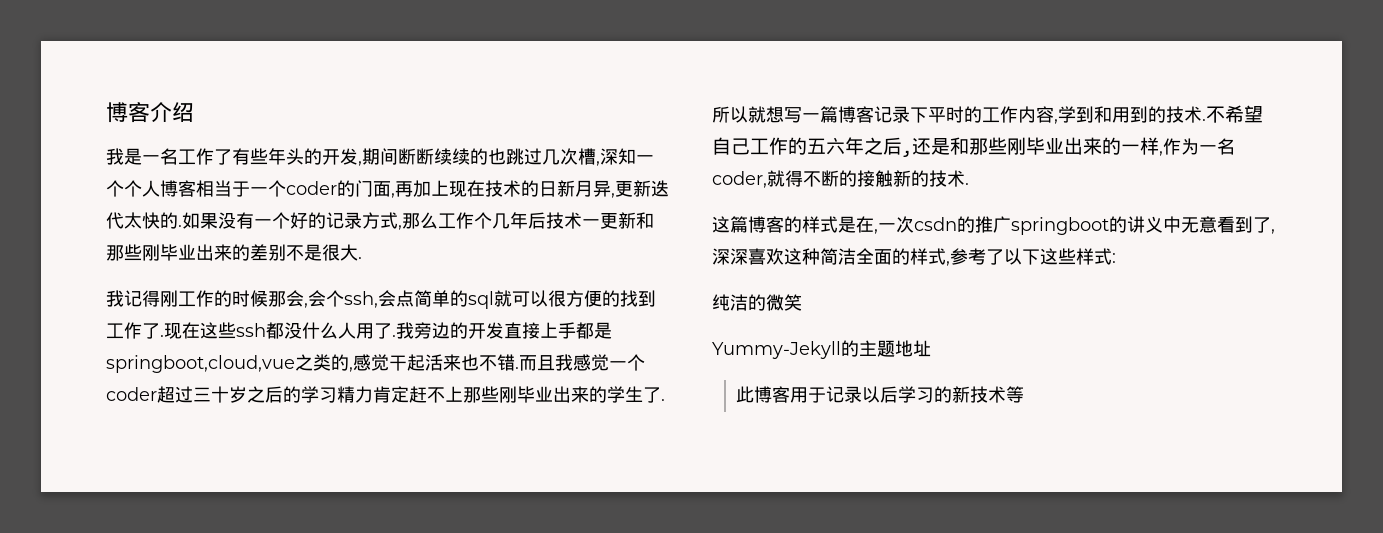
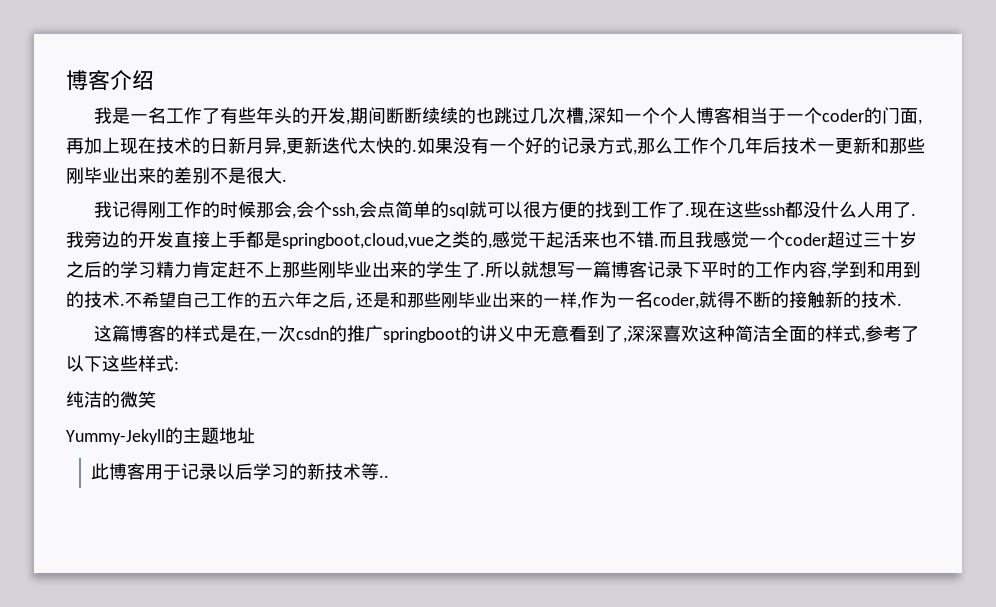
- 此博客用于记录以后学习的新技术等
+ 此博客用于记录以后学习的新技术等..

